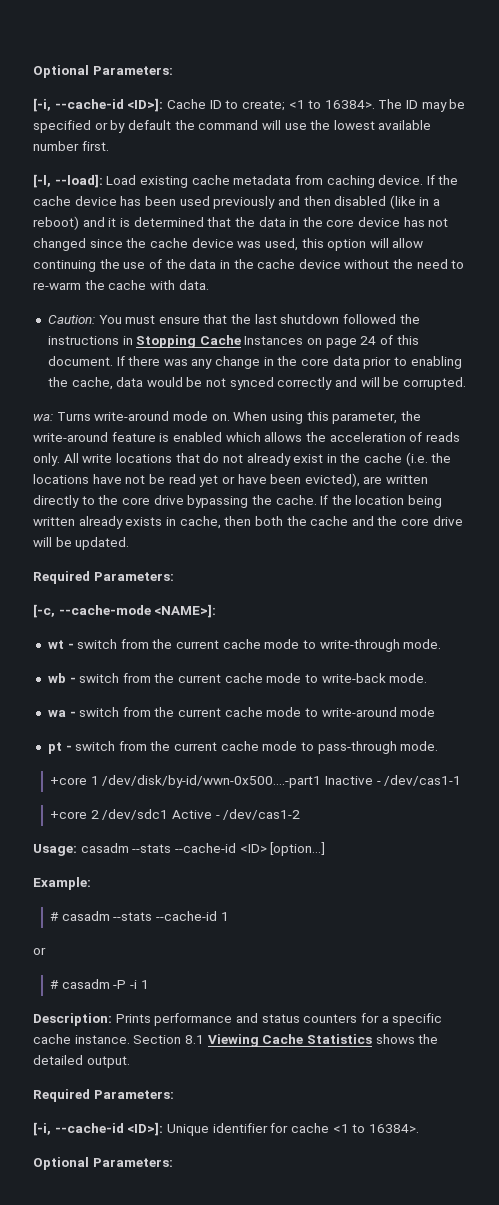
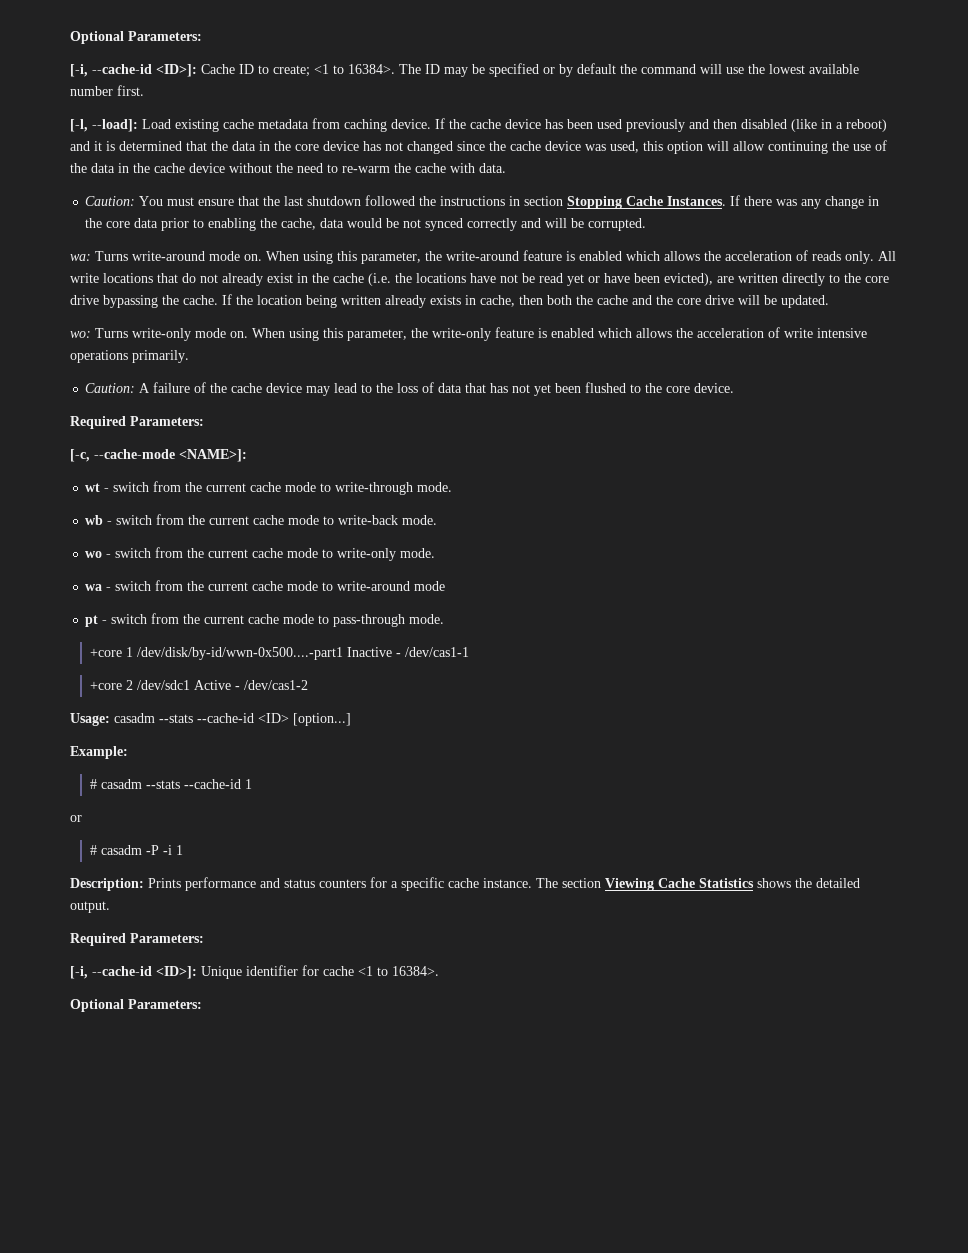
- Caution: You must ensure that the last shutdown followed the instructions in Stopping Cache Instances on page 24 of this document.
+ Caution: You must ensure that the last shutdown followed the instructions in section Stopping Cache Instances.
+ wo: Turns write-only mode on. When using this parameter, the write-only feature is enabled which allows the acceleration of write intensive operations primarily.
+ Caution: A failure of the cache device may lead to the loss of data that has not yet been flushed to the core device.
+ wo - switch from the current cache mode to write-only mode.
- Section 8.1 Viewing Cache Statistics shows the detailed output.
+ The section Viewing Cache Statistics shows the detailed output.

